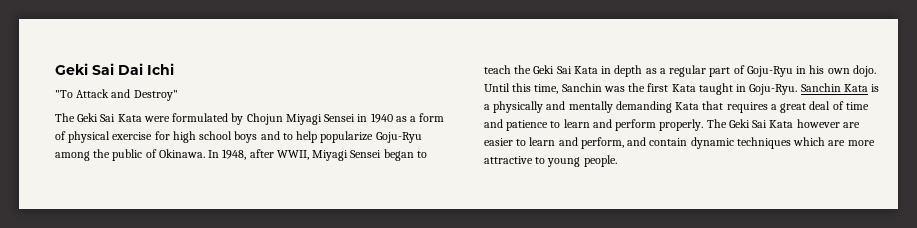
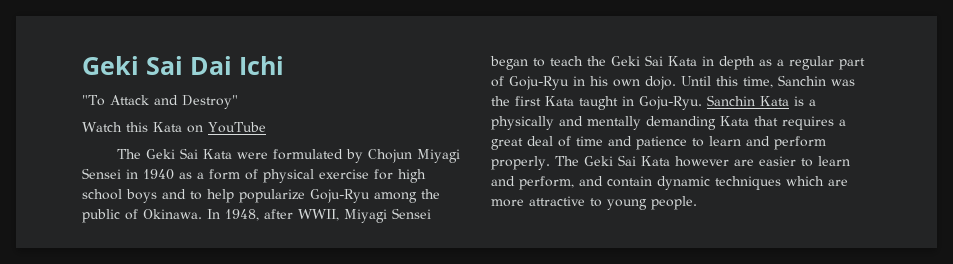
+ Watch this Kata on YouTube

